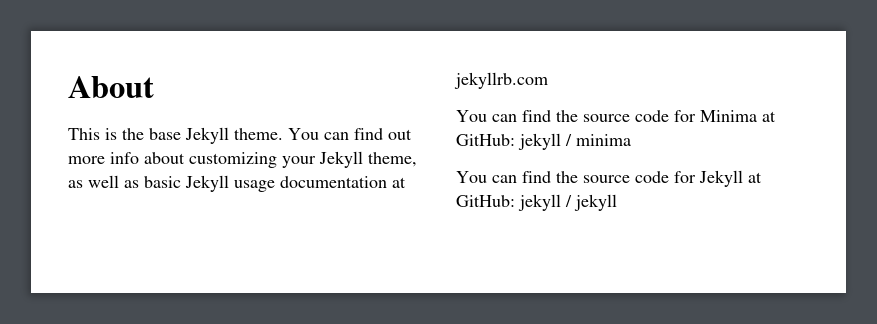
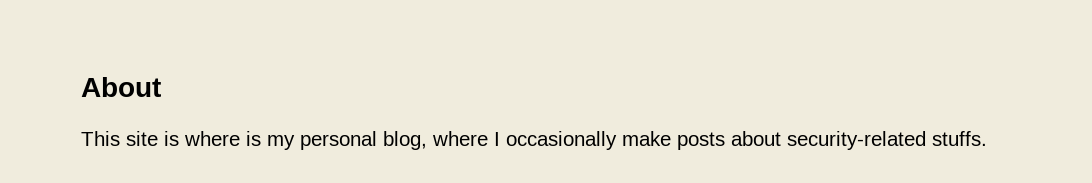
- This is the base Jekyll theme. You can find out more info about customizing your Jekyll theme, as well as basic Jekyll usage documentation at jekyllrb.com
- You can find the source code for Minima at GitHub: jekyll / minima
- You can find the source code for Jekyll at GitHub: jekyll / jekyll
+ This site is where is my personal blog, where I occasionally make posts about security-related stuffs.

